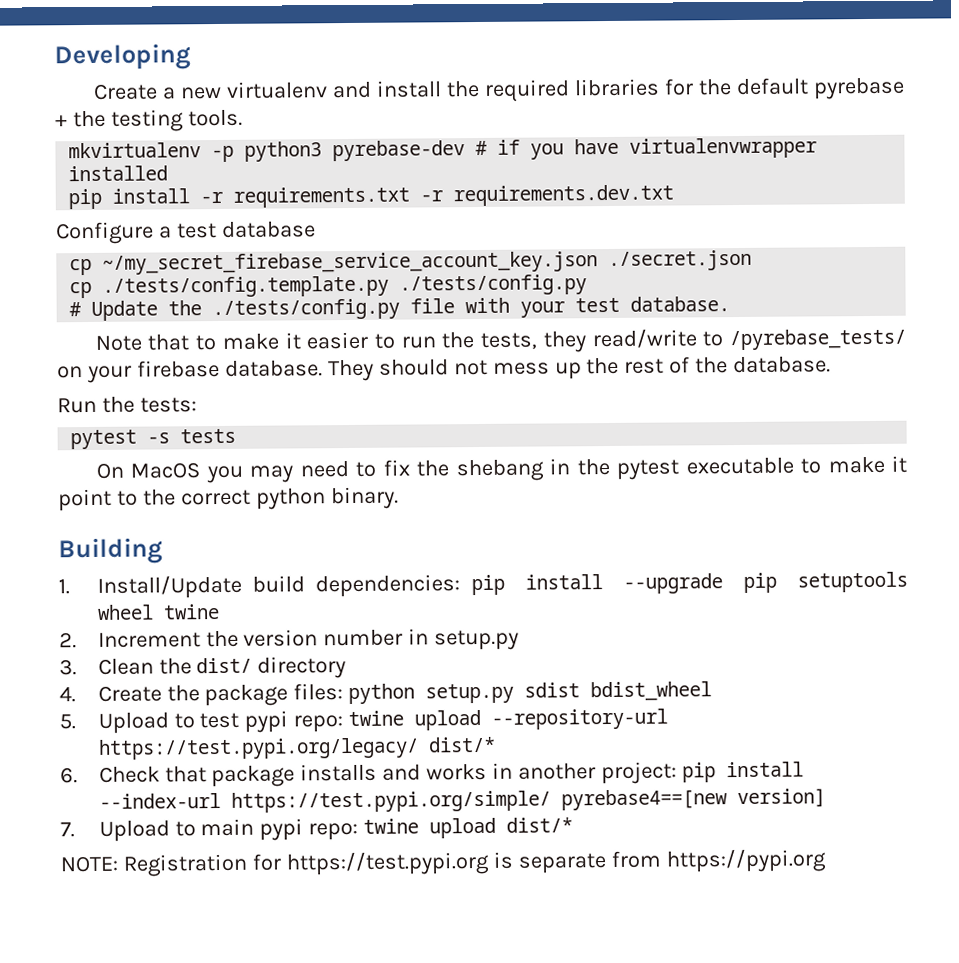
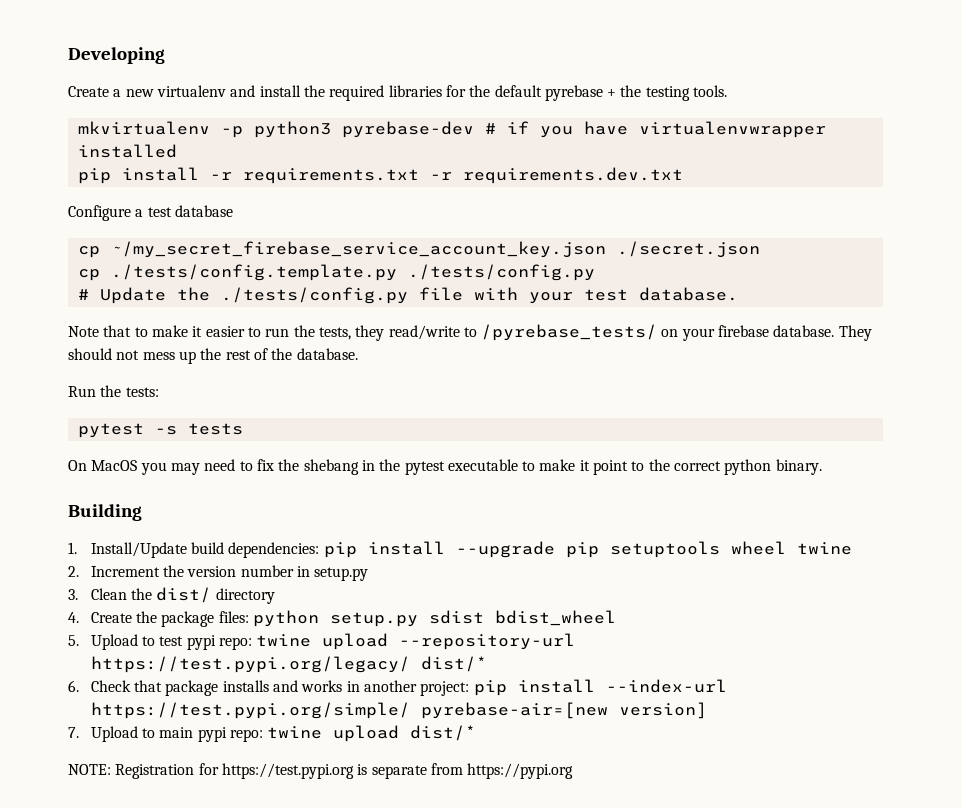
- 6. Check that package installs and works in another project: pip install --index-url https://test.pypi.org/simple/ pyrebase4==[new version]
+ 6. Check that package installs and works in another project: pip install --index-url https://test.pypi.org/simple/ pyrebase-air=[new version]

